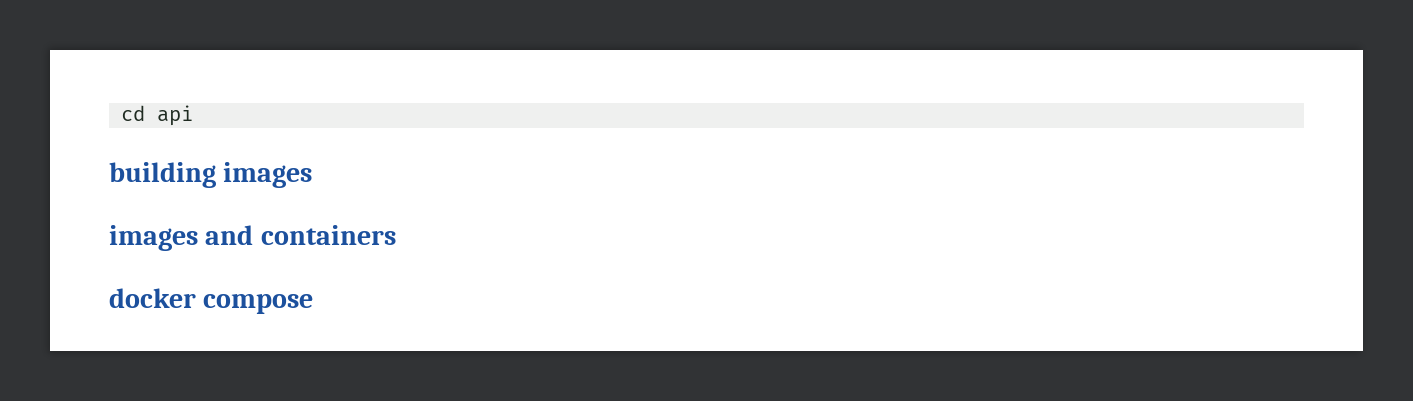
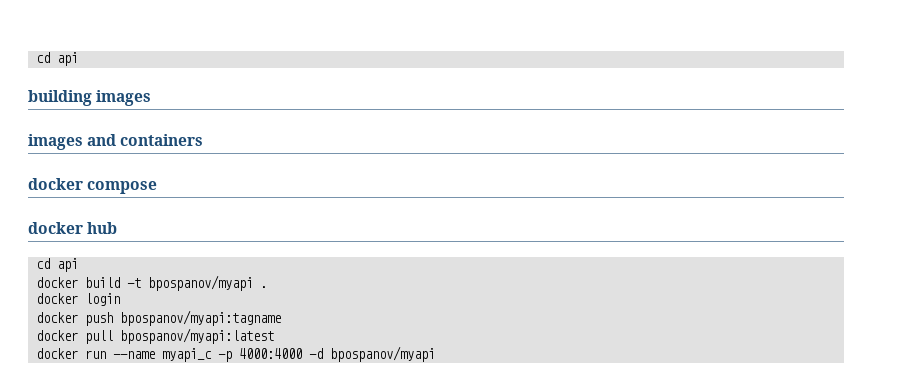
+ docker hub
+ cd api
+ docker build -t bpospanov/myapi .
+ docker login
+ docker push bpospanov/myapi:tagname
+ docker pull bpospanov/myapi:latest
+ docker run --name myapi_c -p 4000:4000 -d bpospanov/myapi

